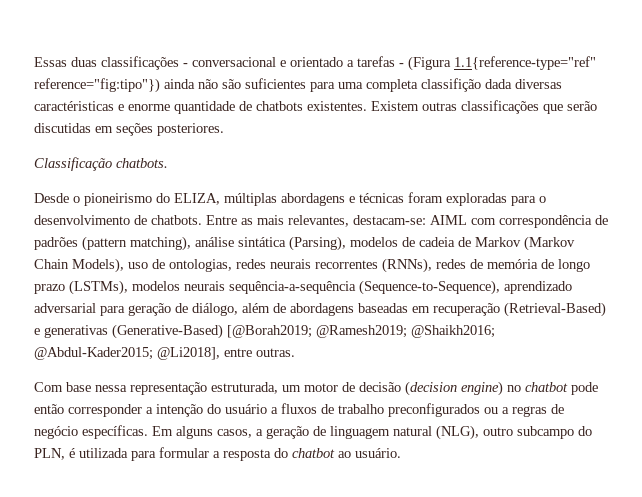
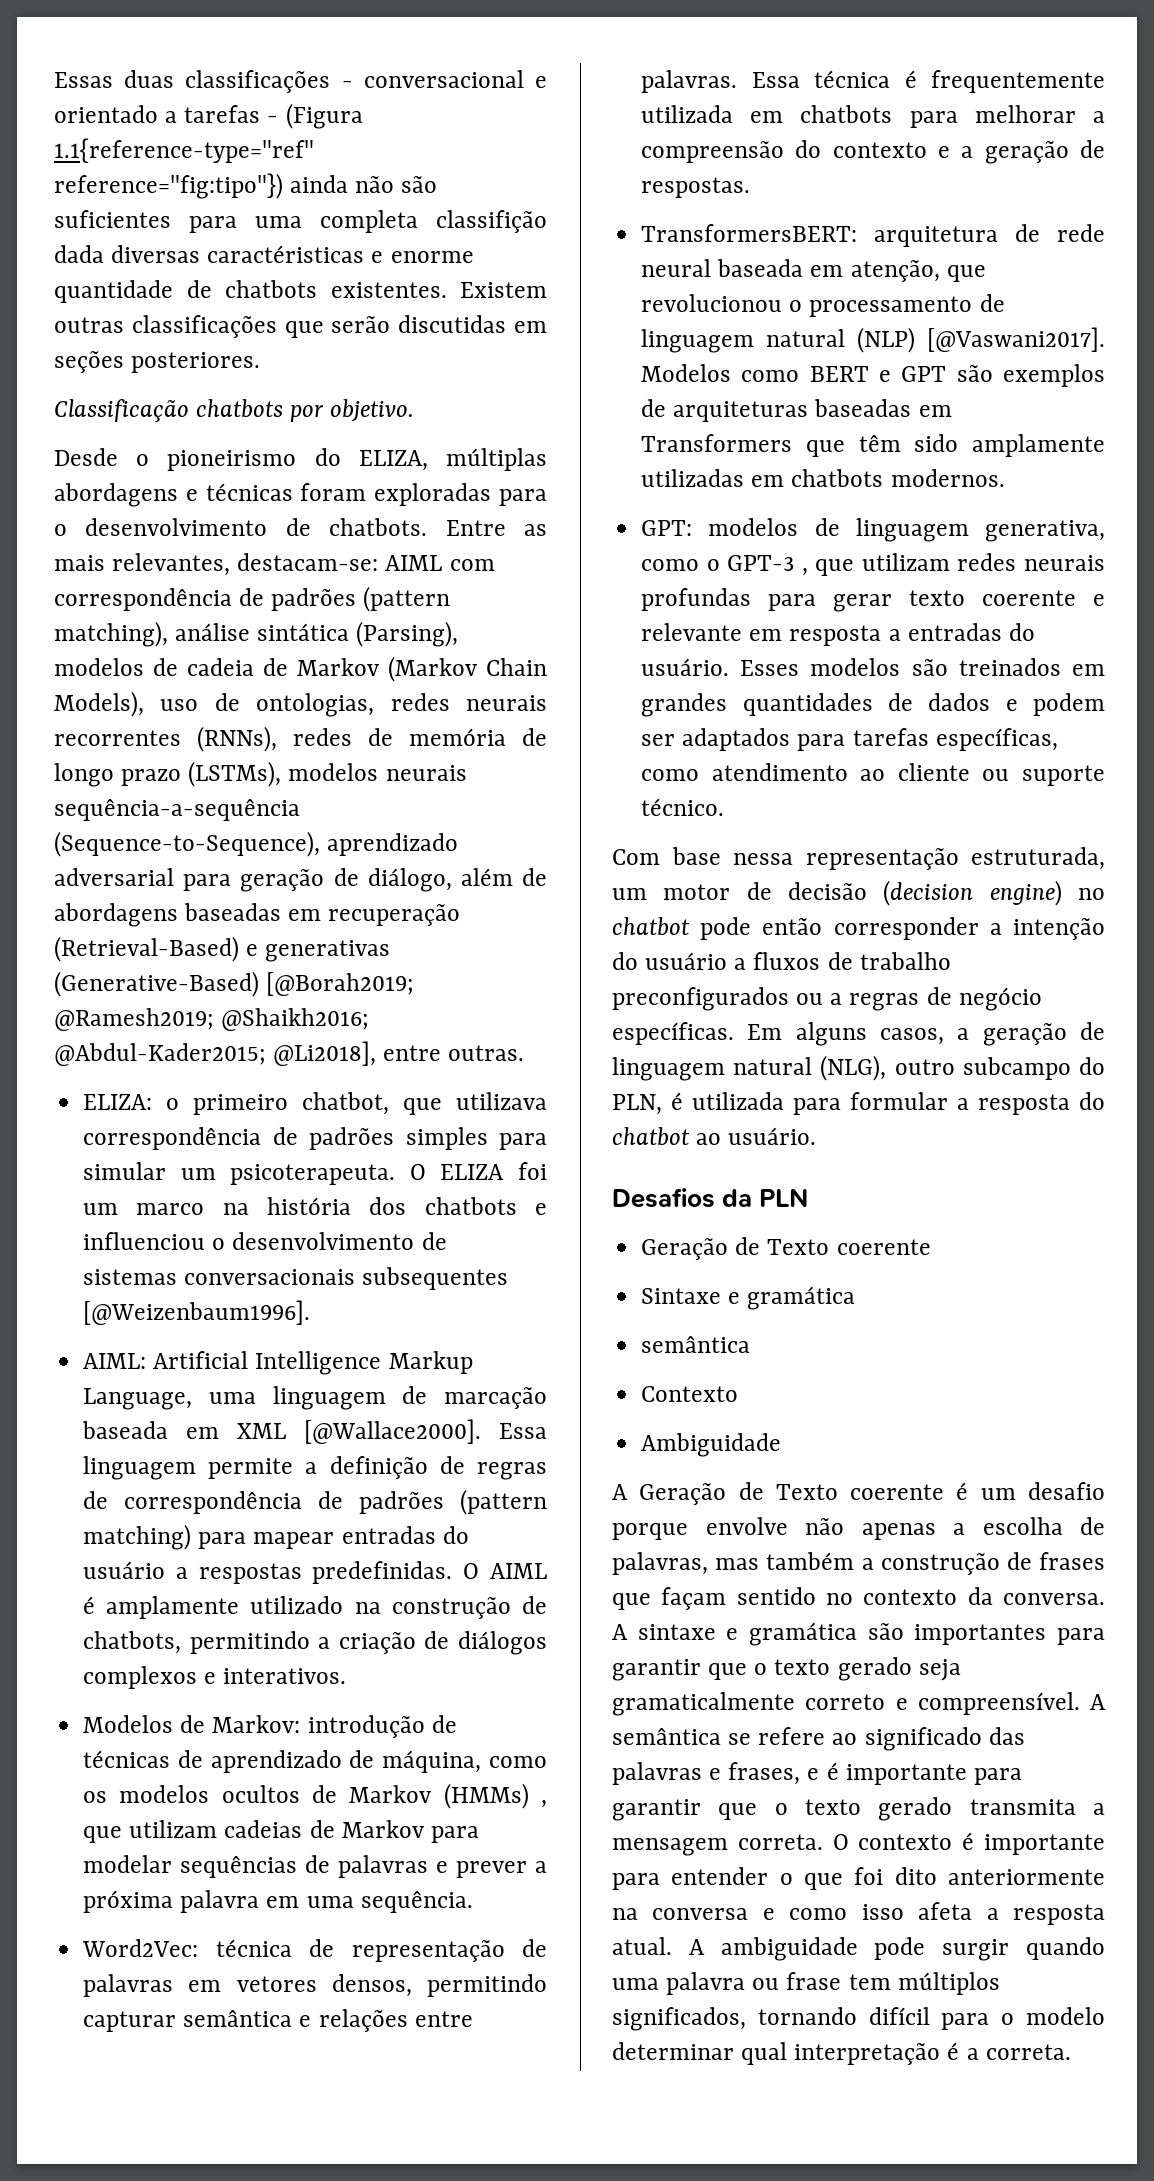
- Classificação chatbots.
+ Classificação chatbots por objetivo.
+ ELIZA: o primeiro chatbot, que utilizava correspondência de padrões simples para simular um psicoterapeuta. O ELIZA foi um marco na história dos chatbots e influenciou o desenvolvimento de sistemas conversacionais subsequentes [@Weizenbaum1996].
+ AIML: Artificial Intelligence Markup Language, uma linguagem de marcação baseada em XML [@Wallace2000]. Essa linguagem permite a definição de regras de correspondência de padrões (pattern matching) para mapear entradas do usuário a respostas predefinidas. O AIML é amplamente utilizado na construção de chatbots, permitindo a criação de diálogos complexos e interativos.
+ Modelos de Markov: introdução de técnicas de aprendizado de máquina, como os modelos ocultos de Markov (HMMs) , que utilizam cadeias de Markov para modelar sequências de palavras e prever a próxima palavra em uma sequência.
+ Word2Vec: técnica de representação de palavras em vetores densos, permitindo capturar semântica e relações entre palavras. Essa técnica é frequentemente utilizada em chatbots para melhorar a compreensão do contexto e a geração de respostas.
+ TransformersBERT: arquitetura de rede neural baseada em atenção, que revolucionou o processamento de linguagem natural (NLP) [@Vaswani2017]. Modelos como BERT e GPT são exemplos de arquiteturas baseadas em Transformers que têm sido amplamente utilizadas em chatbots modernos.
+ GPT: modelos de linguagem generativa, como o GPT-3 , que utilizam redes neurais profundas para gerar texto coerente e relevante em resposta a entradas do usuário. Esses modelos são treinados em grandes quantidades de dados e podem ser adaptados para tarefas específicas, como atendimento ao cliente ou suporte técnico.
+ Desafios da PLN
+ Geração de Texto coerente
+ Sintaxe e gramática
+ semântica
+ Contexto
+ Ambiguidade
+ A Geração de Texto coerente é um desafio porque envolve não apenas a escolha de palavras, mas também a construção de frases que façam sentido no contexto da conversa. A sintaxe e gramática são importantes para garantir que o texto gerado seja gramaticalmente correto e compreensível. A semântica se refere ao significado das palavras e frases, e é importante para garantir que o texto gerado transmita a mensagem correta. O contexto é importante para entender o que foi dito anteriormente na conversa e como isso afeta a resposta atual. A ambiguidade pode surgir quando uma palavra ou frase tem múltiplos significados, tornando difícil para o modelo determinar qual interpretação é a correta.

